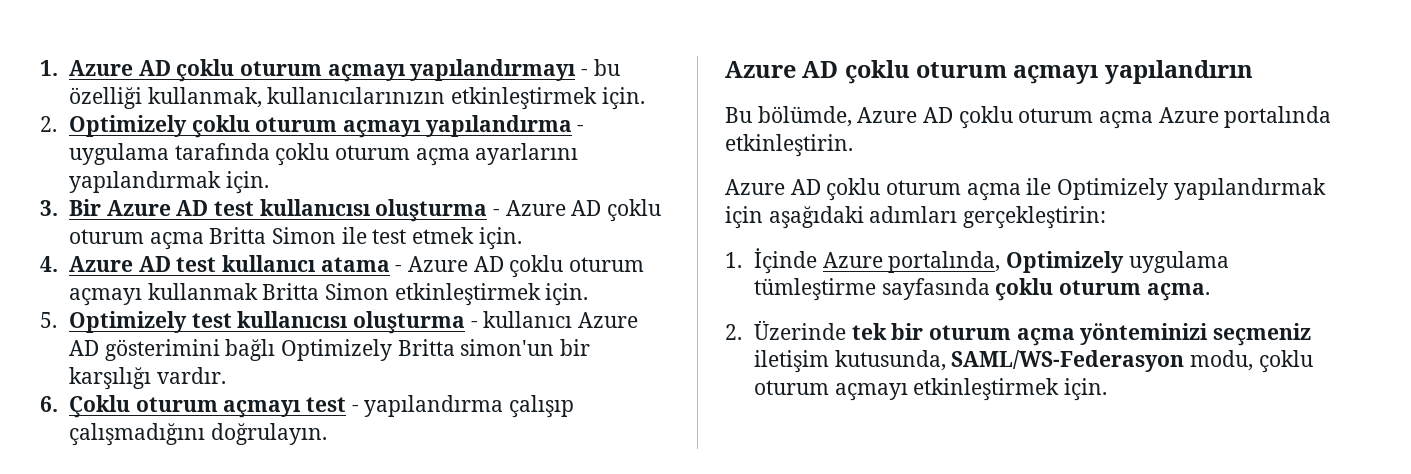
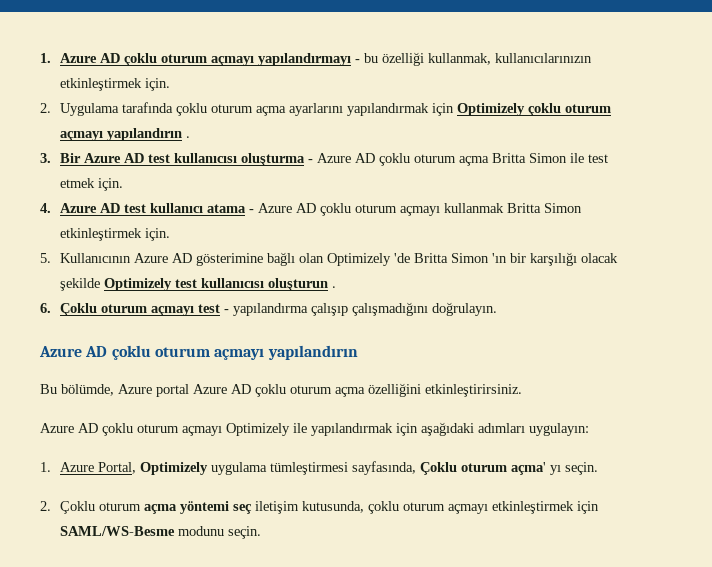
- 2. Optimizely çoklu oturum açmayı yapılandırma - uygulama tarafında çoklu oturum açma ayarlarını yapılandırmak için.
+ 2. Uygulama tarafında çoklu oturum açma ayarlarını yapılandırmak için Optimizely çoklu oturum açmayı yapılandırın .
- 5. Optimizely test kullanıcısı oluşturma - kullanıcı Azure AD gösterimini bağlı Optimizely Britta simon'un bir karşılığı vardır.
+ 5. Kullanıcının Azure AD gösterimine bağlı olan Optimizely 'de Britta Simon 'ın bir karşılığı olacak şekilde Optimizely test kullanıcısı oluşturun .
- Bu bölümde, Azure AD çoklu oturum açma Azure portalında etkinleştirin.
- Azure AD çoklu oturum açma ile Optimizely yapılandırmak için aşağıdaki adımları gerçekleştirin:
- 1. İçinde Azure portalında, Optimizely uygulama tümleştirme sayfasında çoklu oturum açma.
- 2. Üzerinde tek bir oturum açma yönteminizi seçmeniz iletişim kutusunda, SAML/WS-Federasyon modu, çoklu oturum açmayı etkinleştirmek için.
+ Bu bölümde, Azure portal Azure AD çoklu oturum açma özelliğini etkinleştirirsiniz.
+ Azure AD çoklu oturum açmayı Optimizely ile yapılandırmak için aşağıdaki adımları uygulayın:
+ 1. Azure Portal, Optimizely uygulama tümleştirmesi sayfasında, Çoklu oturum açma' yı seçin.
+ 2. Çoklu oturum açma yöntemi seç iletişim kutusunda, çoklu oturum açmayı etkinleştirmek için SAML/WS-Besme modunu seçin.

